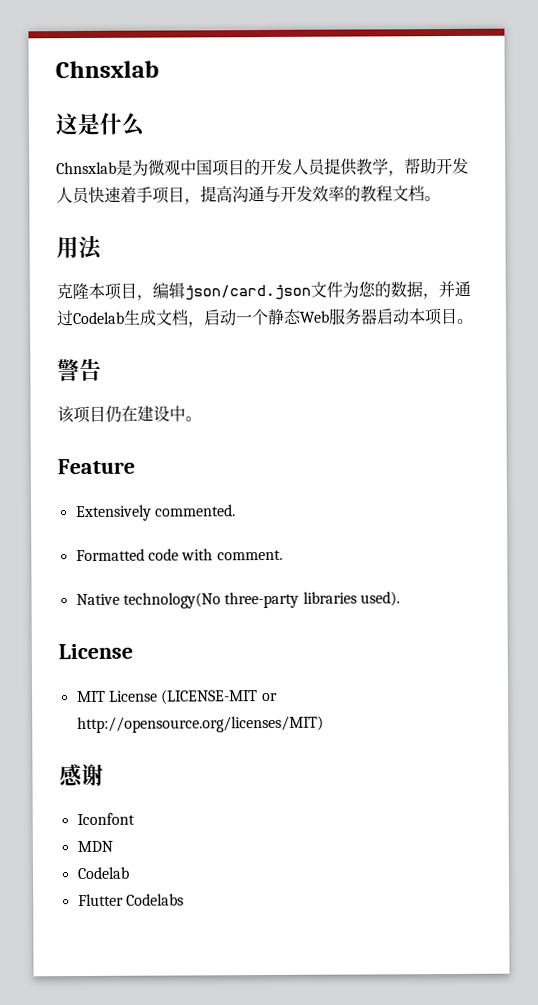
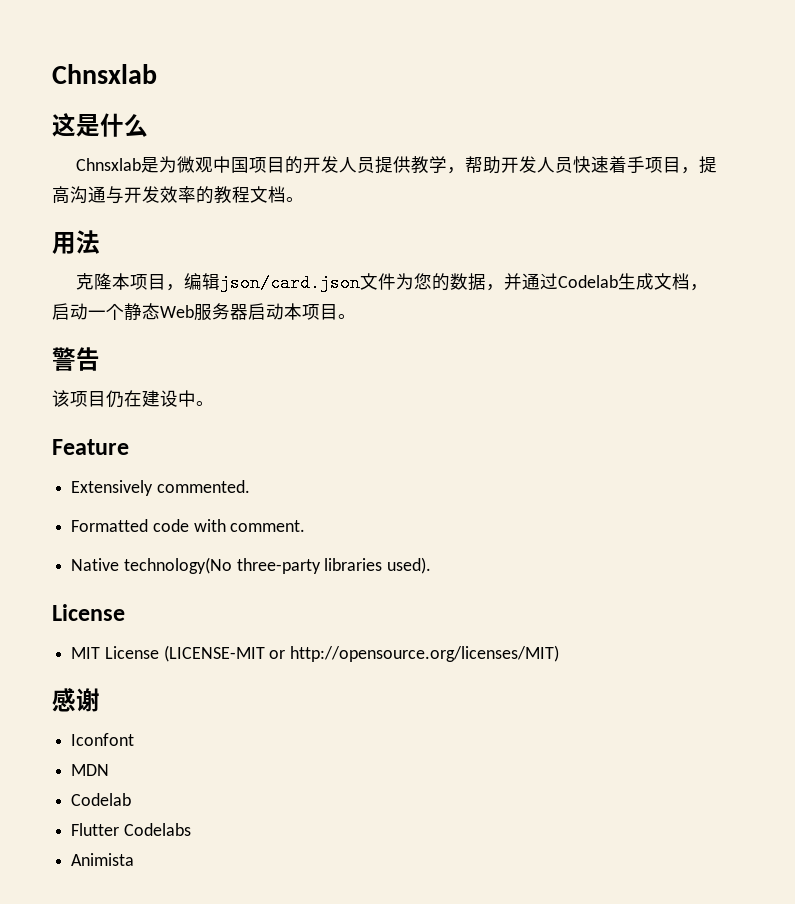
+ Animista

